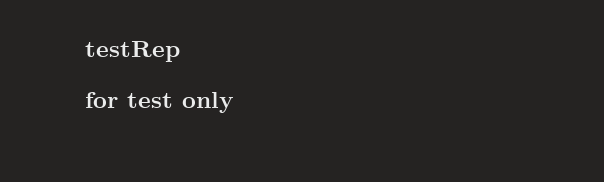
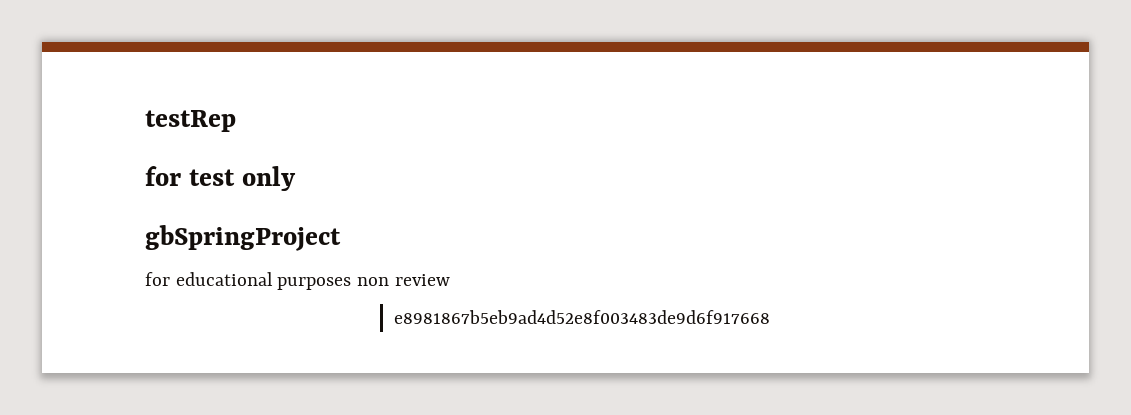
+ gbSpringProject
+ for educational purposes non review
+ e8981867b5eb9ad4d52e8f003483de9d6f917668

